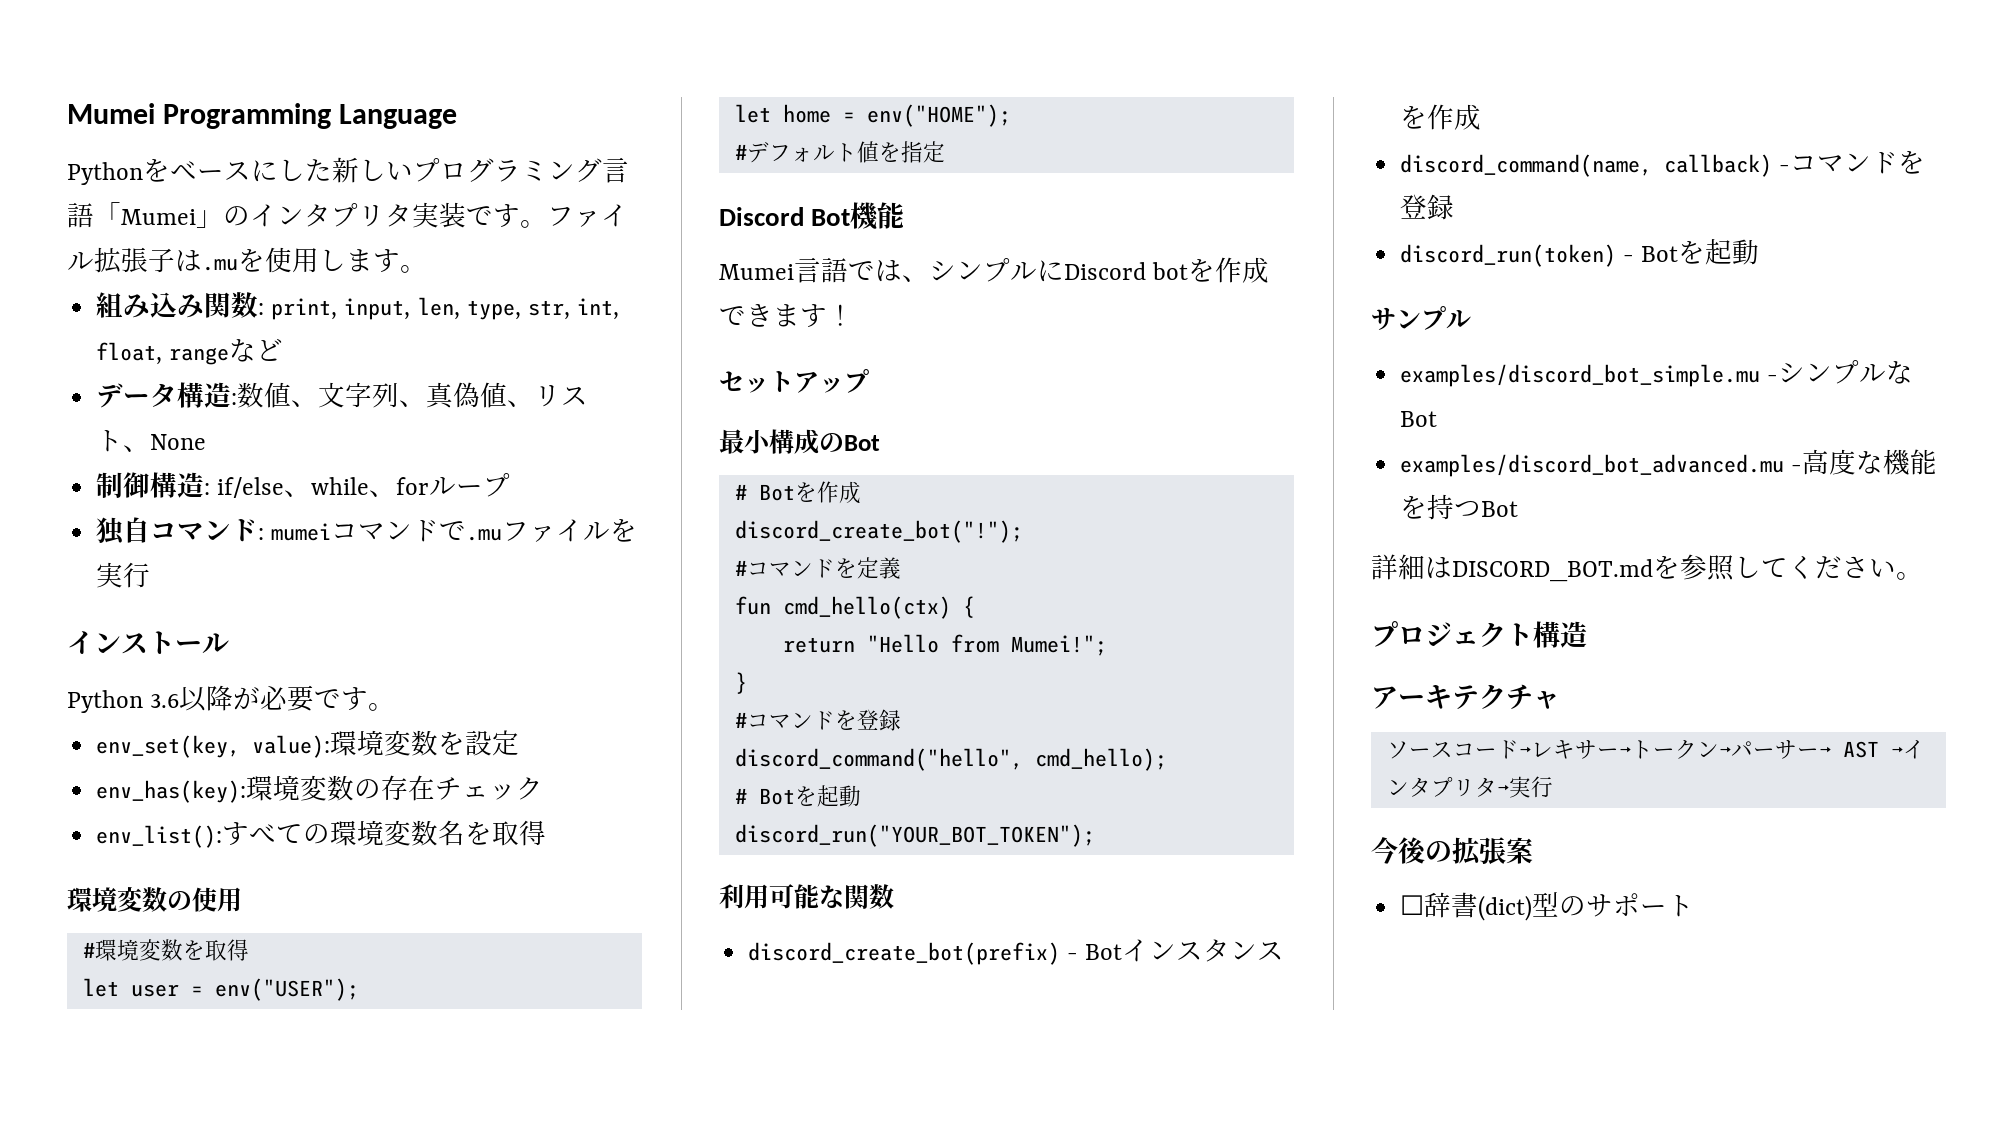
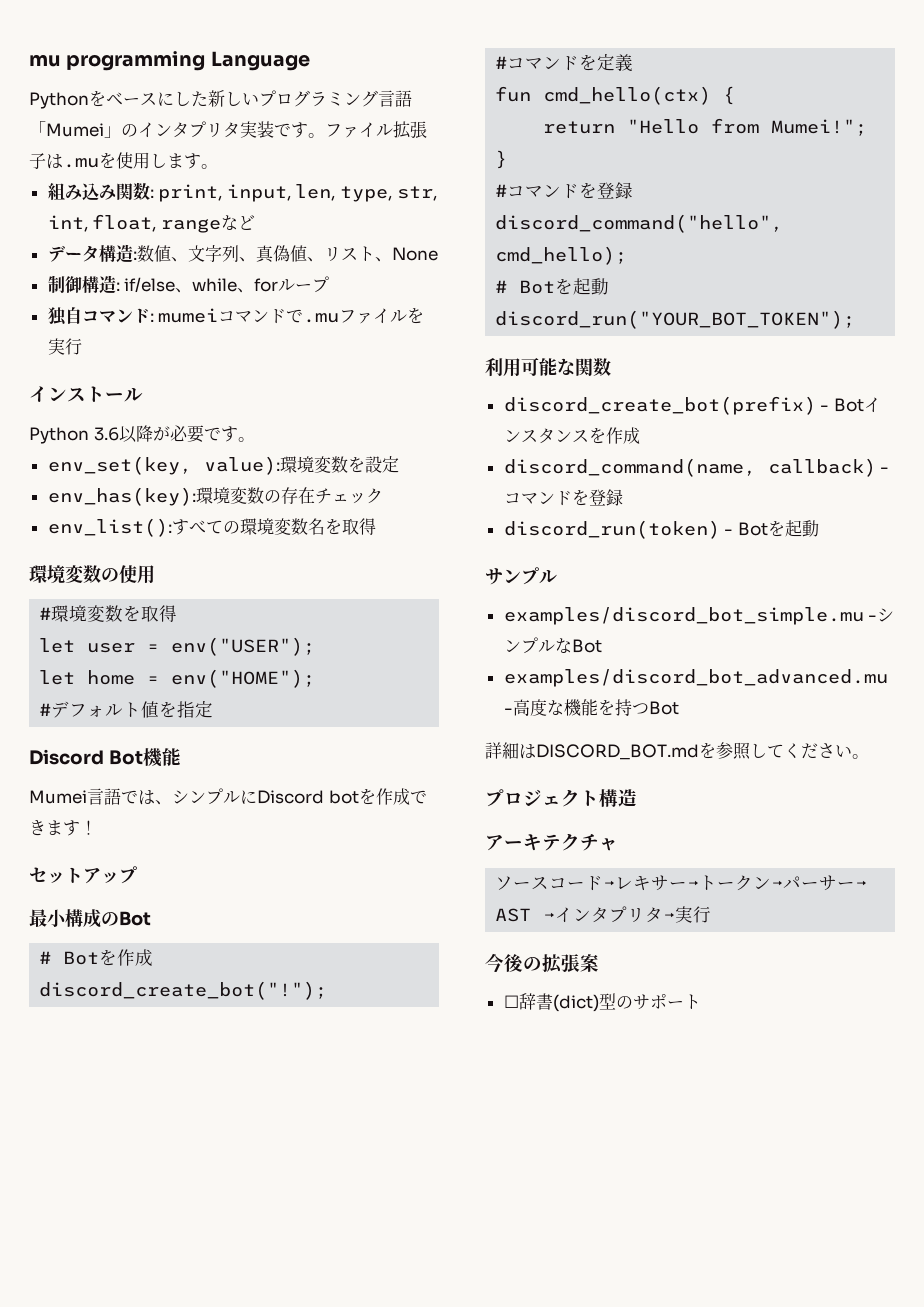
- Mumei Programming Language
+ mu programming Language

